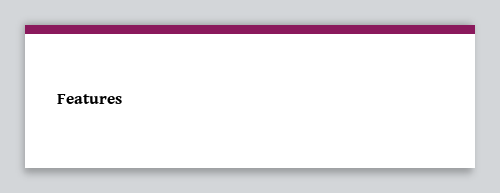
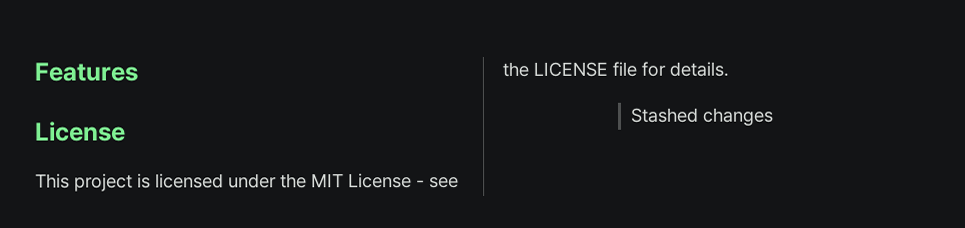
  Features
+ License
+ This project is licensed under the MIT License - see the LICENSE file for details.
+ Stashed changes

